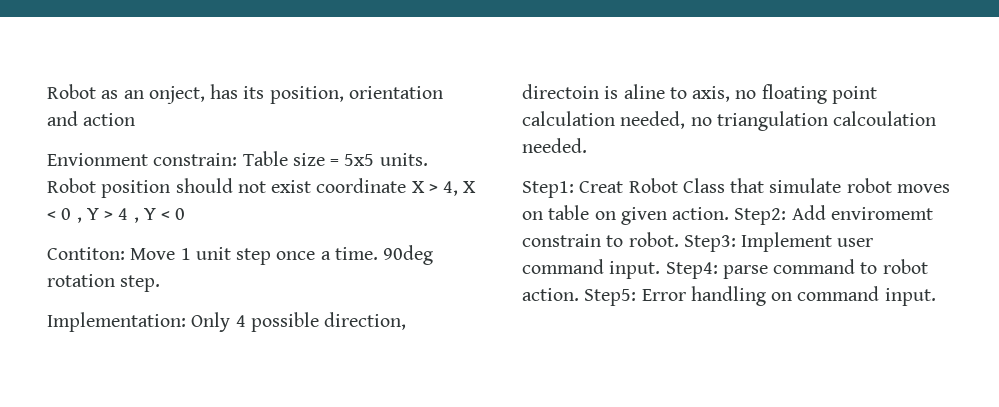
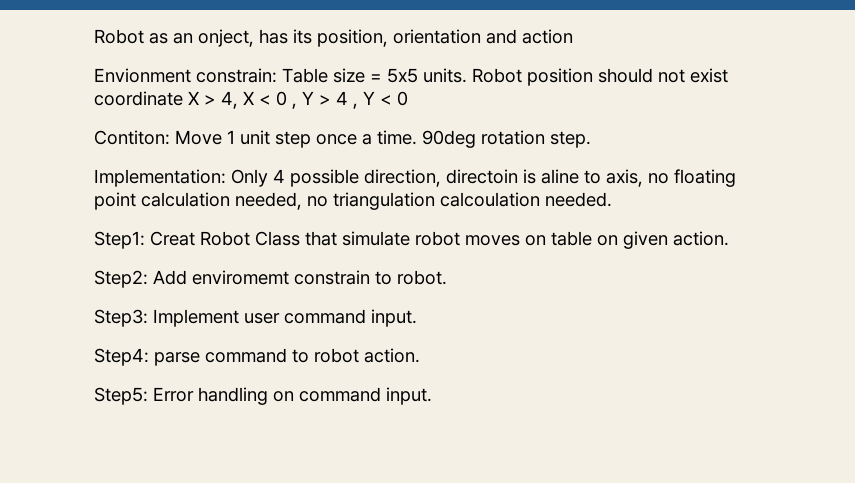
- Step1: Creat Robot Class that simulate robot moves on table on given action. Step2: Add enviromemt constrain to robot. Step3: Implement user command input. Step4: parse command to robot action. Step5: Error handling on command input.
+ Step1: Creat Robot Class that simulate robot moves on table on given action.
+ Step2: Add enviromemt constrain to robot.
+ Step3: Implement user command input.
+ Step4: parse command to robot action.
+ Step5: Error handling on command input.

